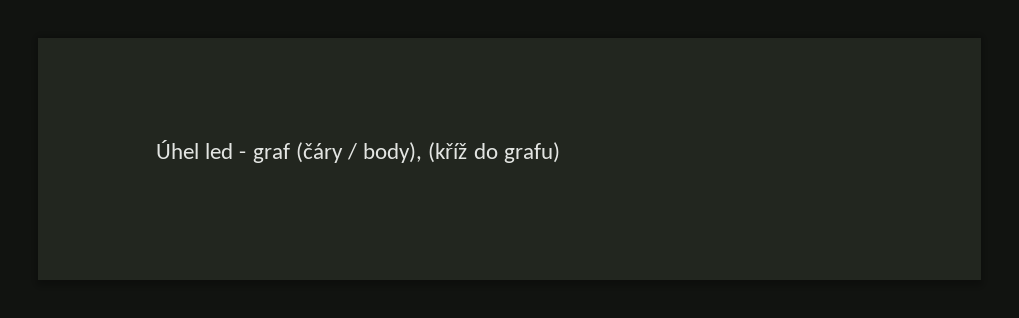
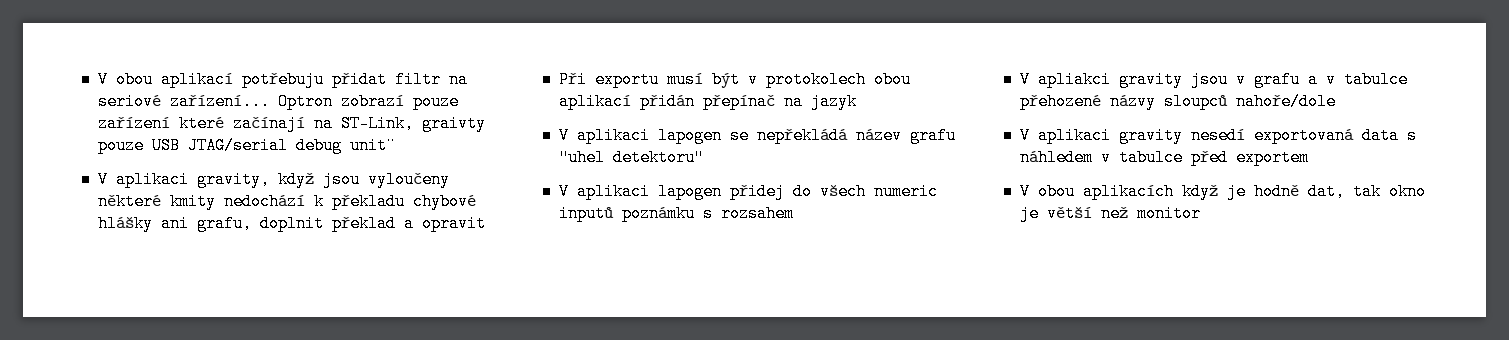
- Úhel led - graf (čáry / body), (kříž do grafu)
+ V obou aplikací potřebuju přidat filtr na seriové zařízení... Optron zobrazí pouze zařízení které začínají na ST-Link, graivty pouze USB JTAG/serial debug unit¨
+ V aplikaci gravity, když jsou vyloučeny některé kmity nedochází k překladu chybové hlášky ani grafu, doplnit překlad a opravit
+ Při exportu musí být v protokolech obou aplikací přidán přepínač na jazyk
+ V aplikaci lapogen se nepřekládá název grafu "uhel detektoru"
+ V aplikaci lapogen přidej do všech numeric inputů poznámku s rozsahem
+ V apliakci gravity jsou v grafu a v tabulce přehozené názvy sloupců nahoře/dole
+ V aplikaci gravity nesedí exportovaná data s náhledem v tabulce před exportem
+ V obou aplikacích když je hodně dat, tak okno je větší než monitor

